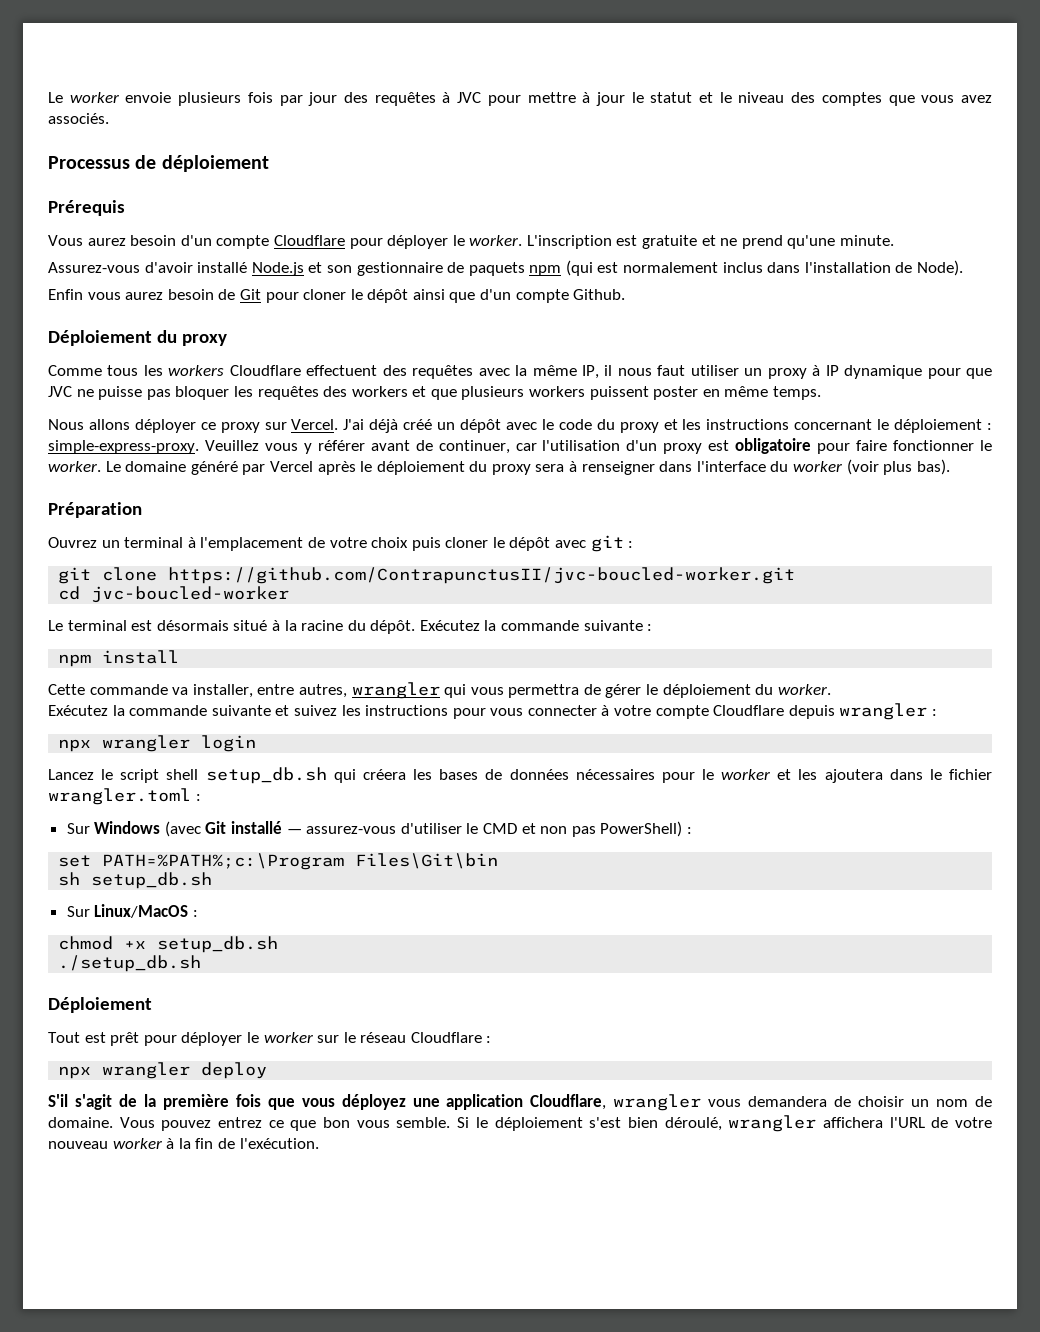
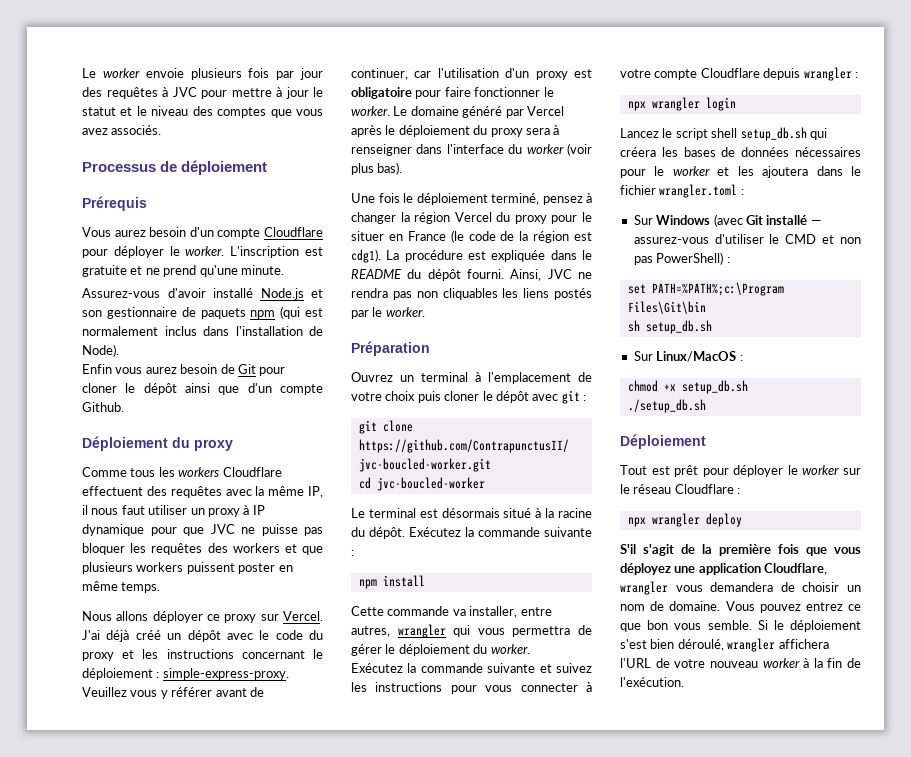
+ Une fois le déploiement terminé, pensez à changer la région Vercel du proxy pour le situer en France (le code de la région est cdg1). La procédure est expliquée dans le README du dépôt fourni. Ainsi, JVC ne rendra pas non cliquables les liens postés par le worker.

